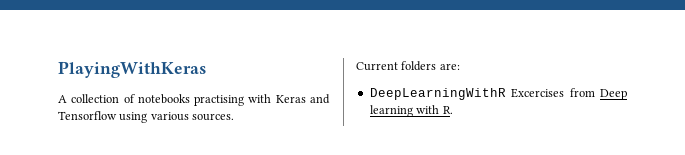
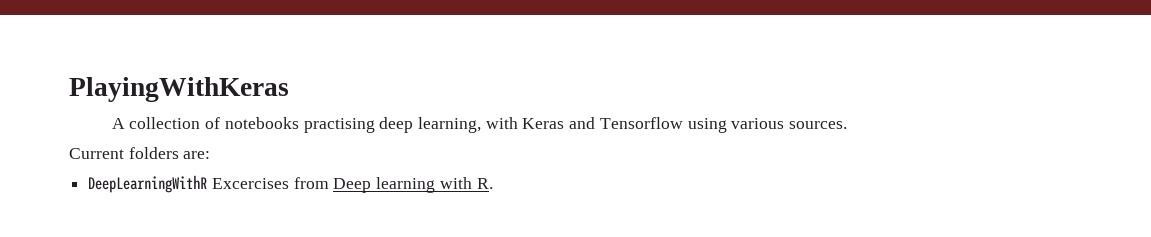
- A collection of notebooks practising with Keras and Tensorflow using various sources.
+ A collection of notebooks practising deep learning, with Keras and Tensorflow using various sources.

